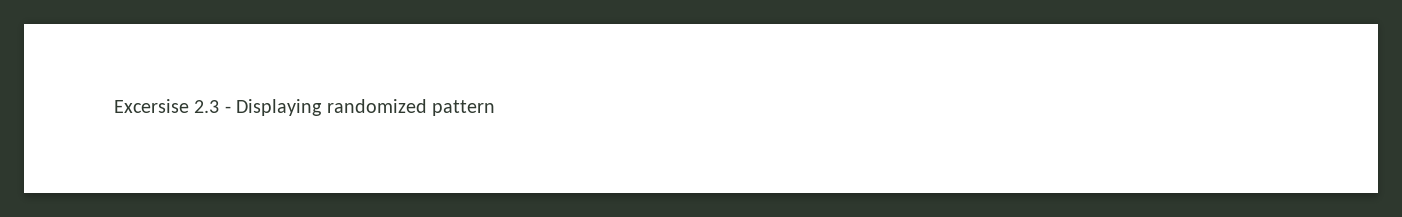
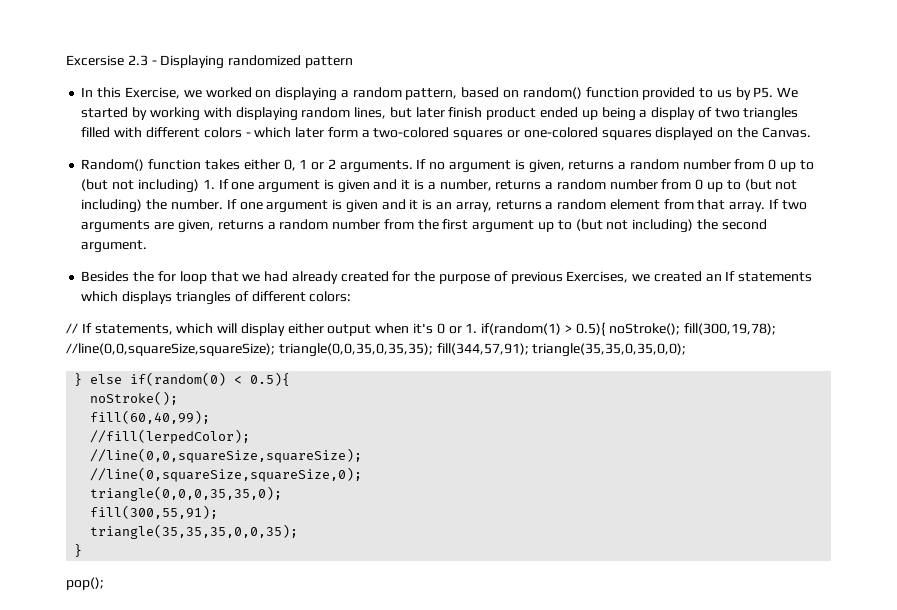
+ In this Exercise, we worked on displaying a random pattern, based on random() function provided to us by P5. We started by working with displaying random lines, but later finish product ended up being a display of two triangles filled with different colors - which later form a two-colored squares or one-colored squares displayed on the Canvas.
+ Random() function takes either 0, 1 or 2 arguments. If no argument is given, returns a random number from 0 up to (but not including) 1. If one argument is given and it is a number, returns a random number from 0 up to (but not including) the number. If one argument is given and it is an array, returns a random element from that array. If two arguments are given, returns a random number from the first argument up to (but not including) the second argument.
+ Besides the for loop that we had already created for the purpose of previous Exercises, we created an If statements which displays triangles of different colors:
+ // If statements, which will display either output when it's 0 or 1. if(random(1) > 0.5){ noStroke(); fill(300,19,78); //line(0,0,squareSize,squareSize); triangle(0,0,35,0,35,35); fill(344,57,91); triangle(35,35,0,35,0,0);
+ } else if(random(0) < 0.5){
+ noStroke();
+ fill(60,40,99);
+ //fill(lerpedColor);
+ //line(0,0,squareSize,squareSize);
+ //line(0,squareSize,squareSize,0);
+ triangle(0,0,0,35,35,0);
+ fill(300,55,91);
+ triangle(35,35,35,0,0,35);
+ }
+ pop();

